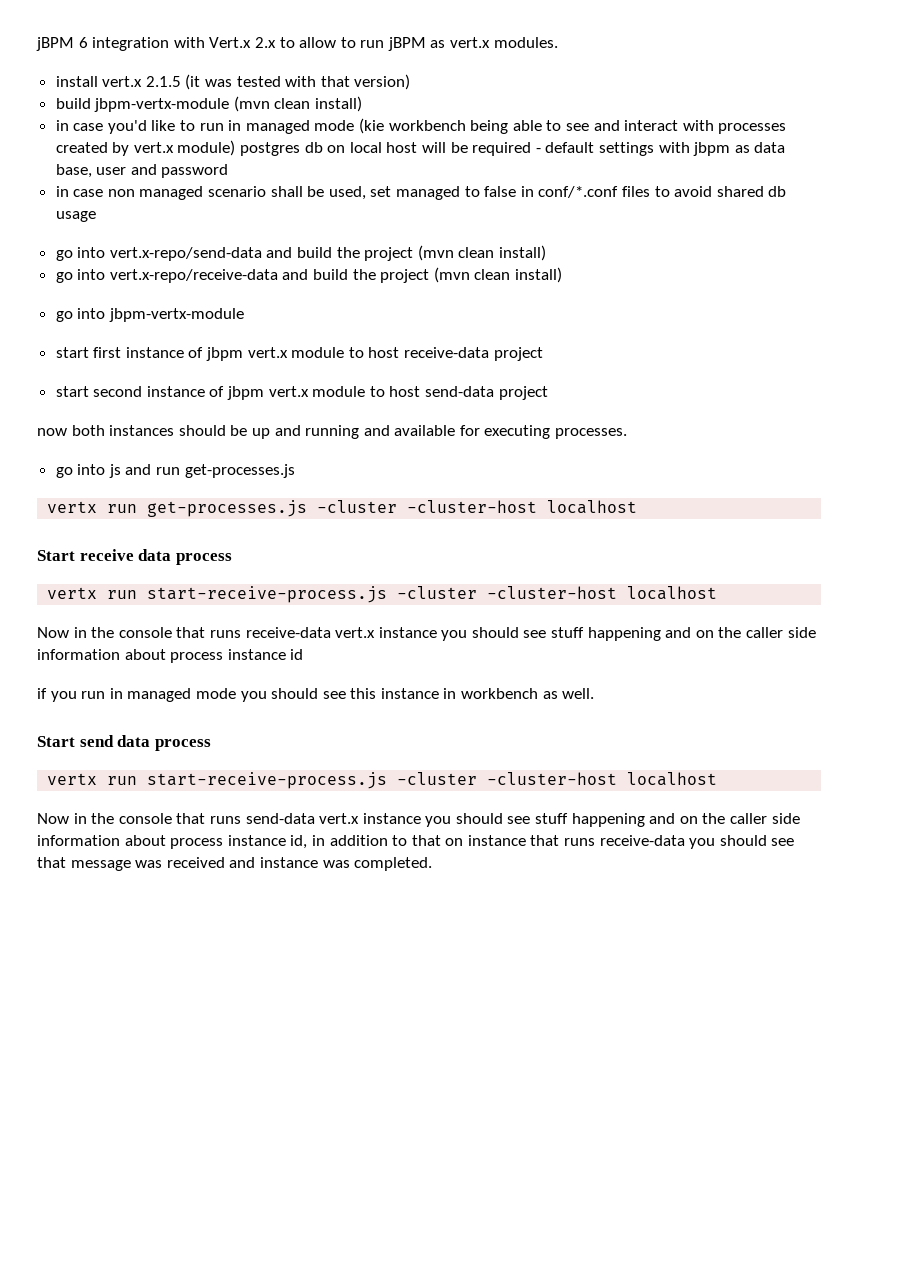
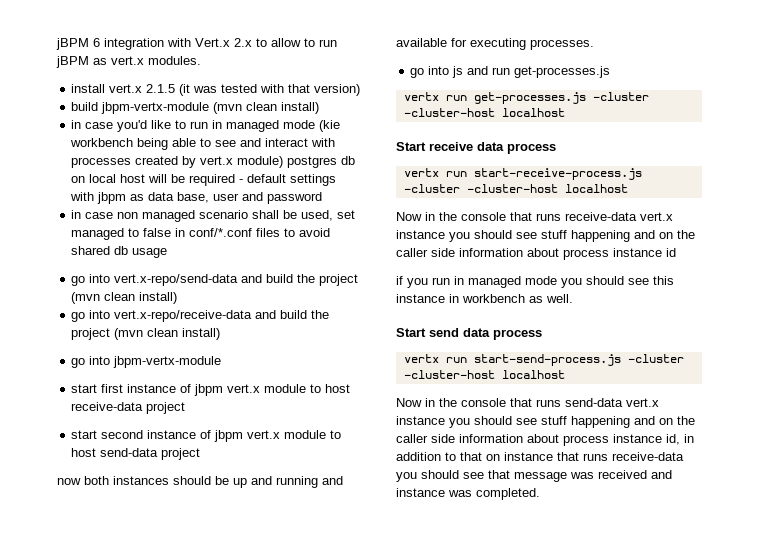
  Start send data process
- vertx run start-receive-process.js -cluster -cluster-host localhost
+ vertx run start-send-process.js -cluster -cluster-host localhost

